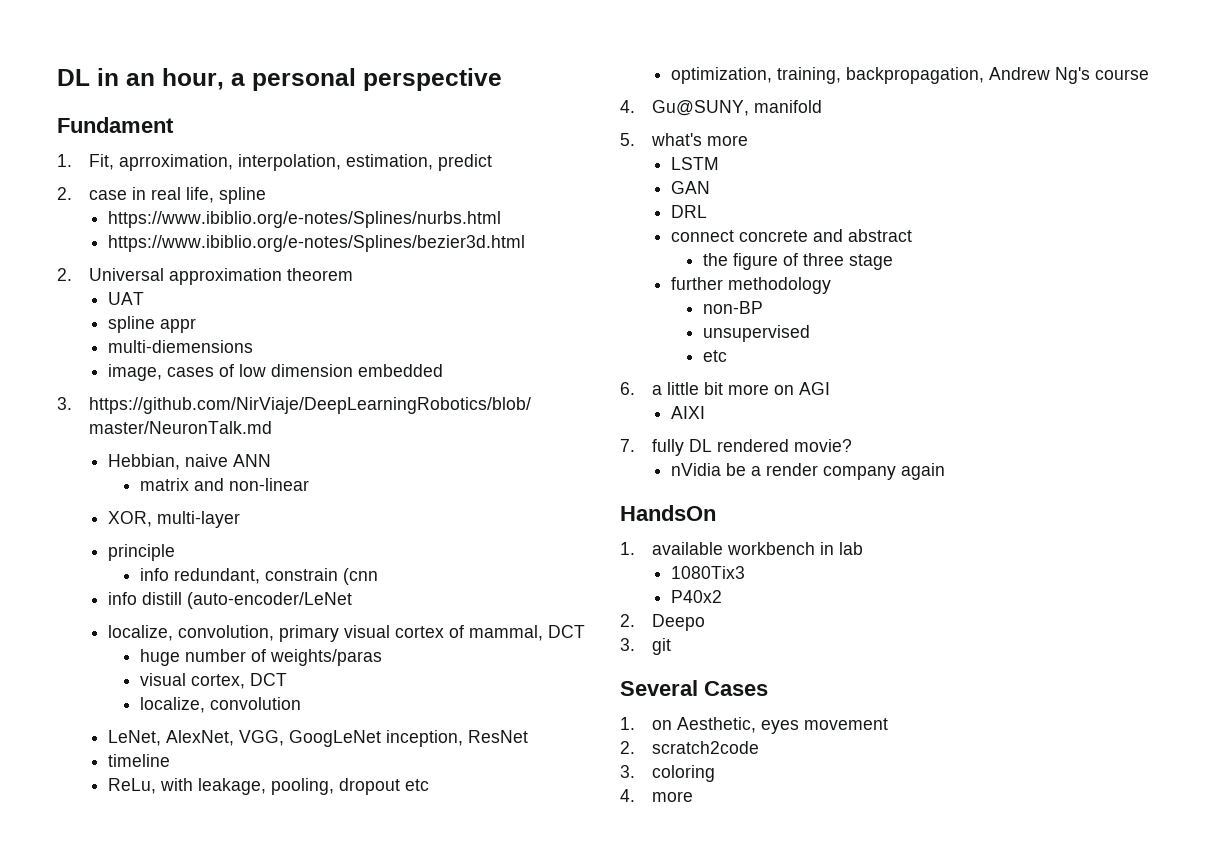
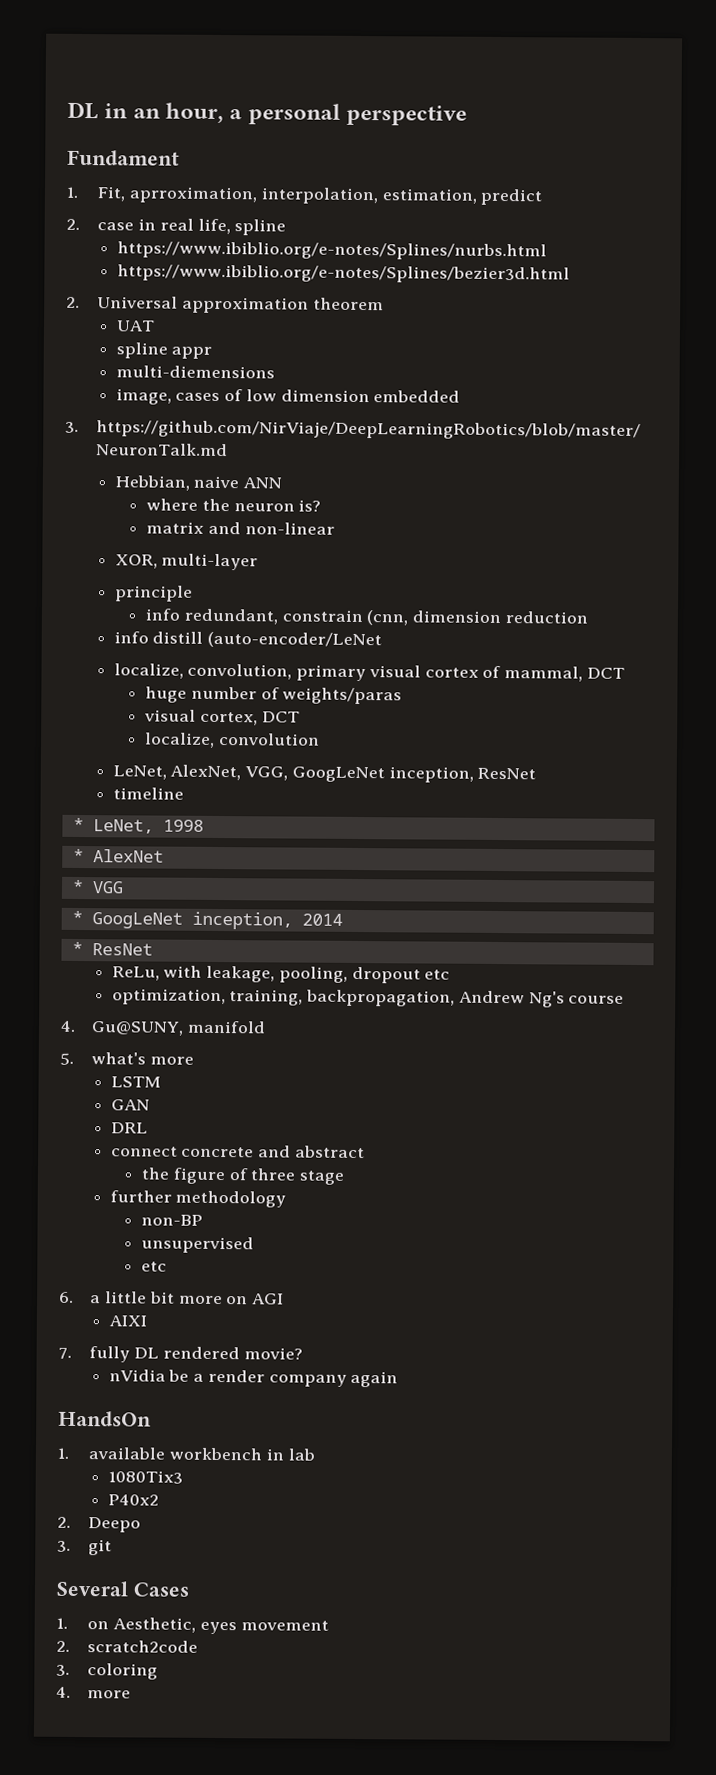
+ where the neuron is?
- info redundant, constrain (cnn
+ info redundant, constrain (cnn, dimension reduction
+ * LeNet, 1998
+ * AlexNet
+ * VGG
+ * GoogLeNet inception, 2014
+ * ResNet

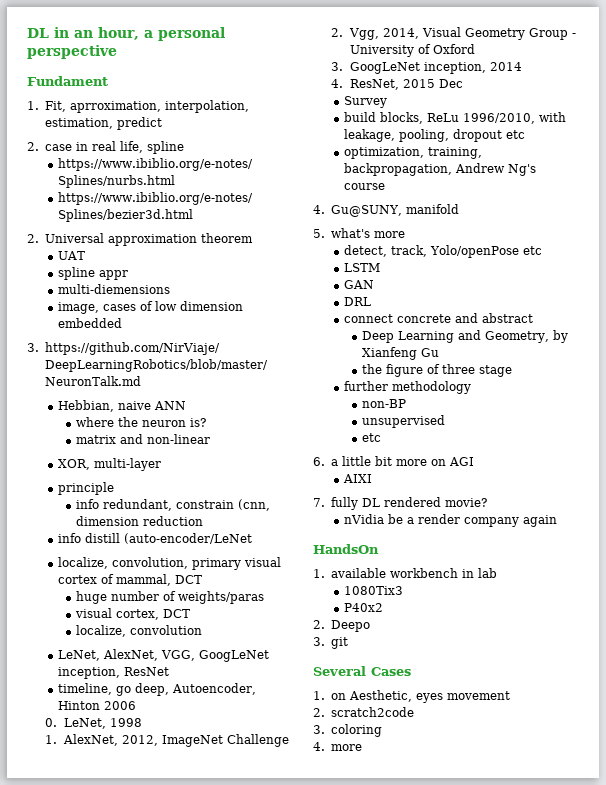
- timeline
- * LeNet, 1998
- * AlexNet
- * VGG
- * GoogLeNet inception, 2014
- * ResNet
- ReLu, with leakage, pooling, dropout etc
+ timeline, go deep, Autoencoder, Hinton 2006
+ 0. LeNet, 1998
+ 1. AlexNet, 2012, ImageNet Challenge
+ 2. Vgg, 2014, Visual Geometry Group - University of Oxford
+ 3. GoogLeNet inception, 2014
+ 4. ResNet, 2015 Dec
+ Survey
+ build blocks, ReLu 1996/2010, with leakage, pooling, dropout etc
+ detect, track, Yolo/openPose etc
+ Deep Learning and Geometry, by Xianfeng Gu

